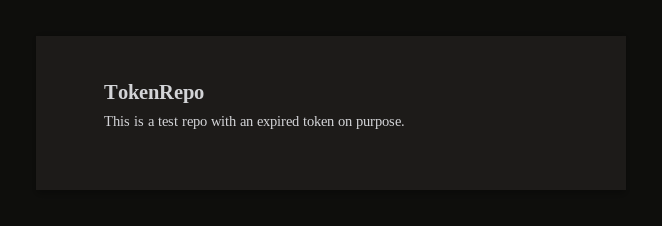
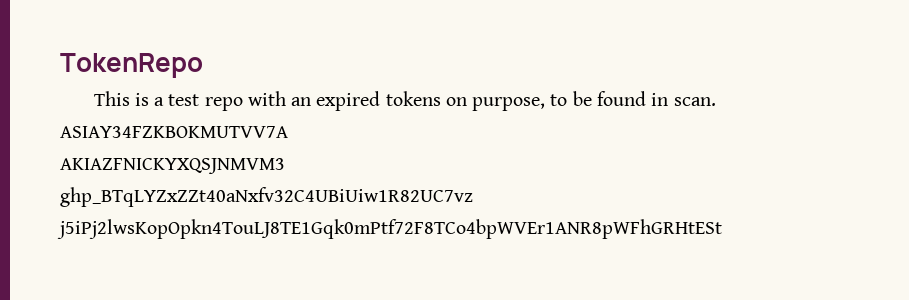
- This is a test repo with an expired token on purpose.
+ This is a test repo with an expired tokens on purpose, to be found in scan.
+ ASIAY34FZKBOKMUTVV7A
+ AKIAZFNICKYXQSJNMVM3
+ 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
+ j5iPj2lwsKopOpkn4TouLJ8TE1Gqk0mPtf72F8TCo4bpWVEr1ANR8pWFhGRHtESt

